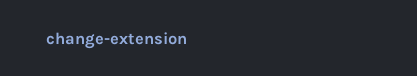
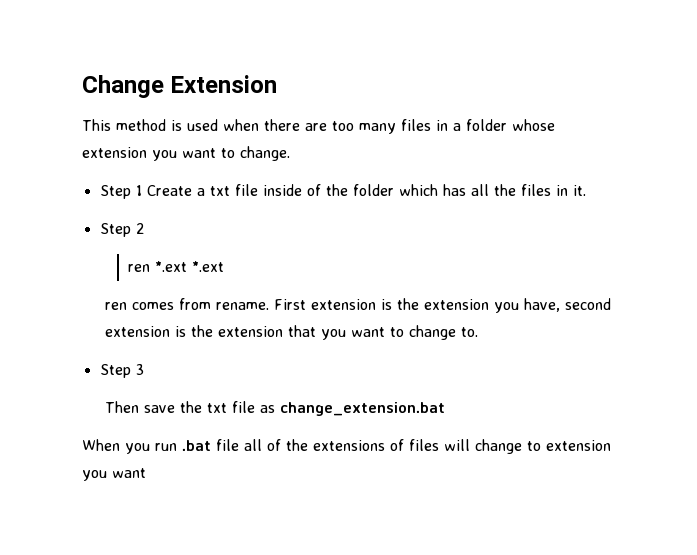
- change-extension
+ Change Extension
+ This method is used when there are too many files in a folder whose extension you want to change.
+ Step 1 Create a txt file inside of the folder which has all the files in it.
+ Step 2
+ ren *.ext *.ext
+ ren comes from rename. First extension is the extension you have, second extension is the extension that you want to change to.
+ Step 3
+ Then save the txt file as change_extension.bat
+ When you run .bat file all of the extensions of files will change to extension you want

